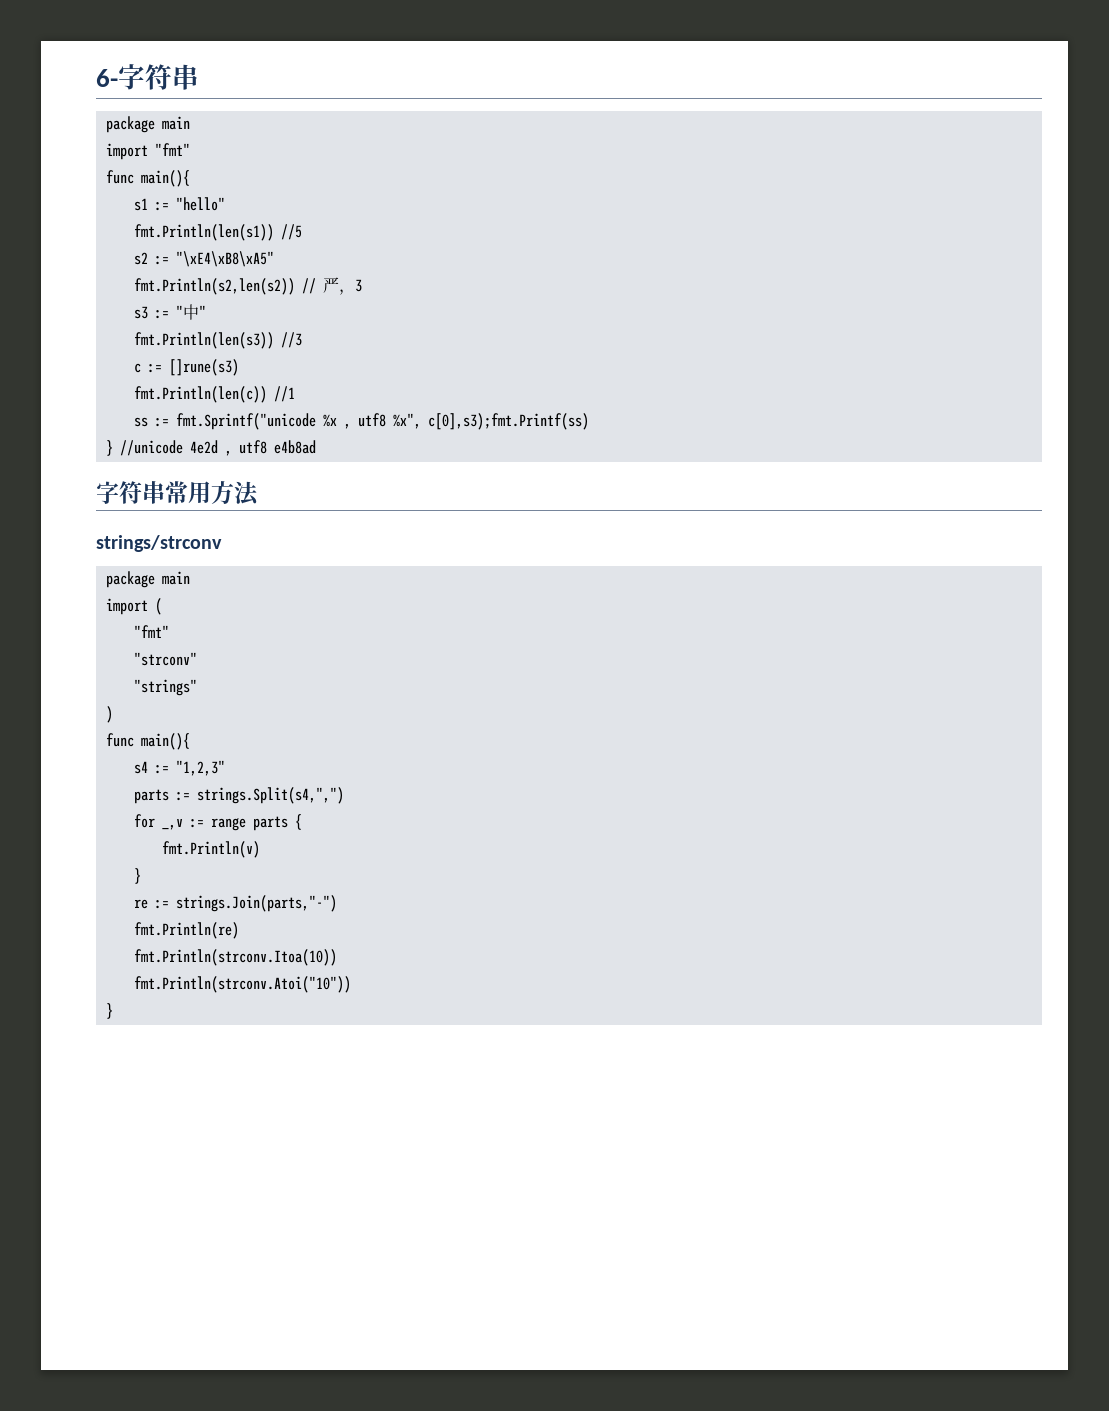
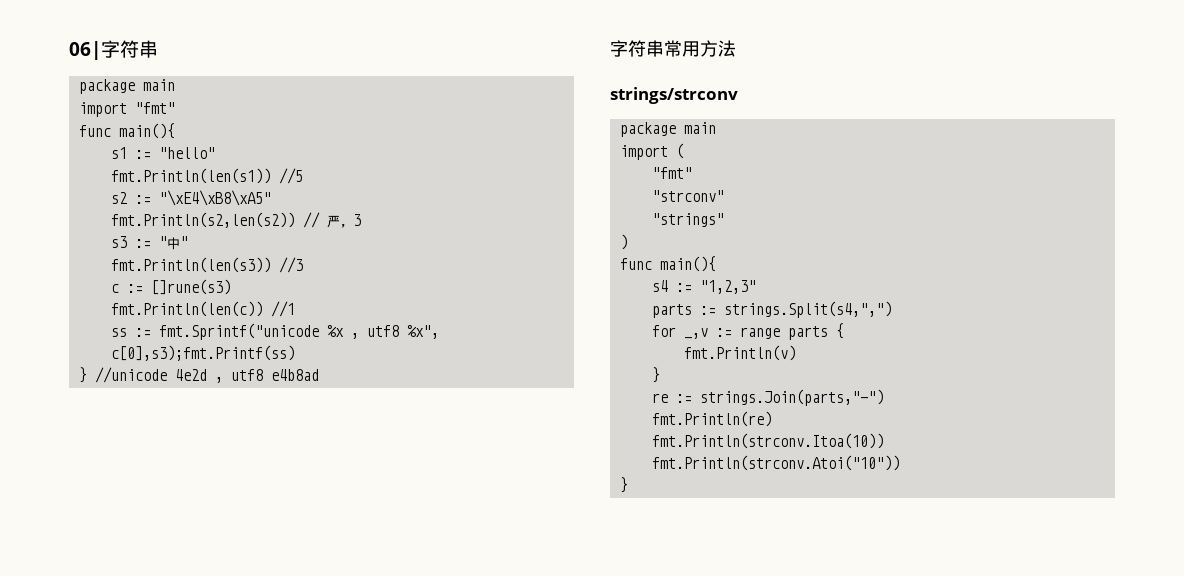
- 6-字符串
+ 06|字符串

